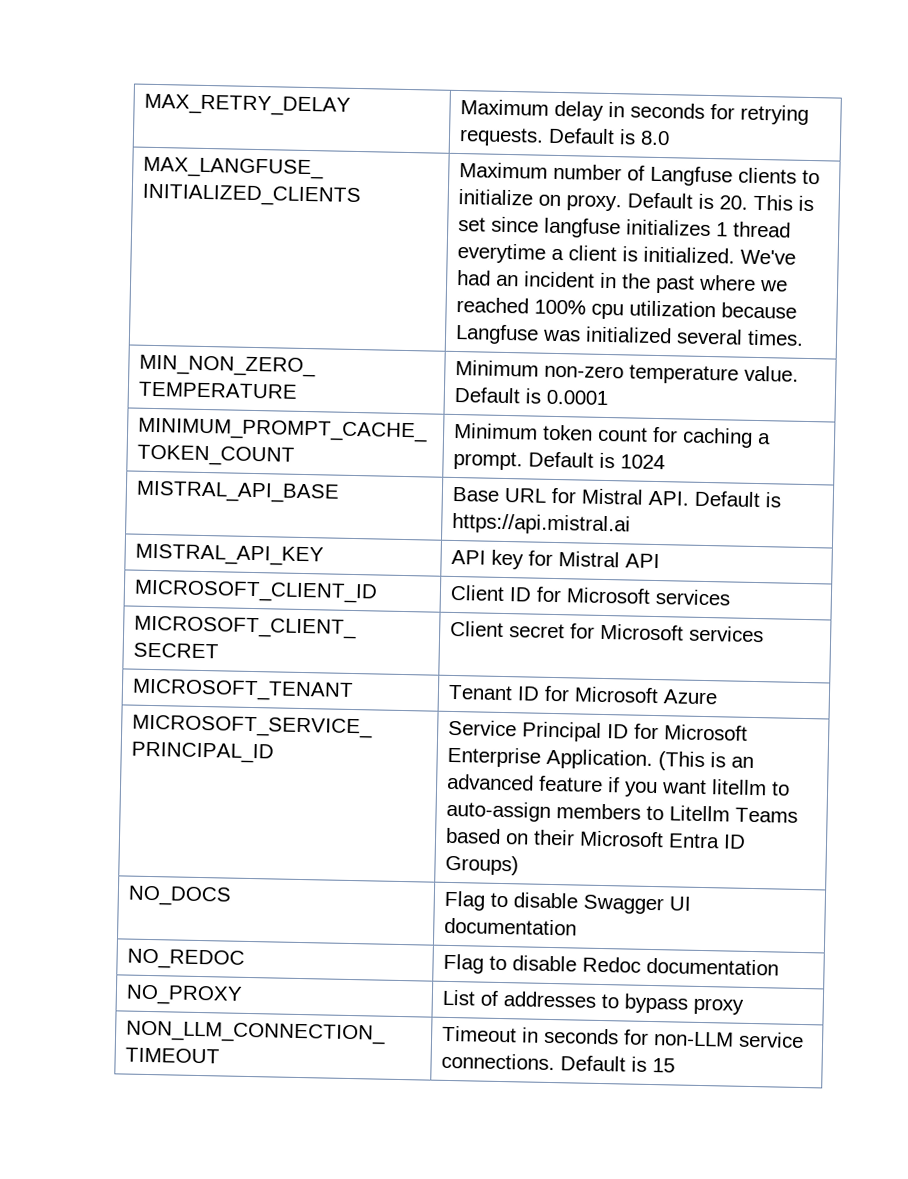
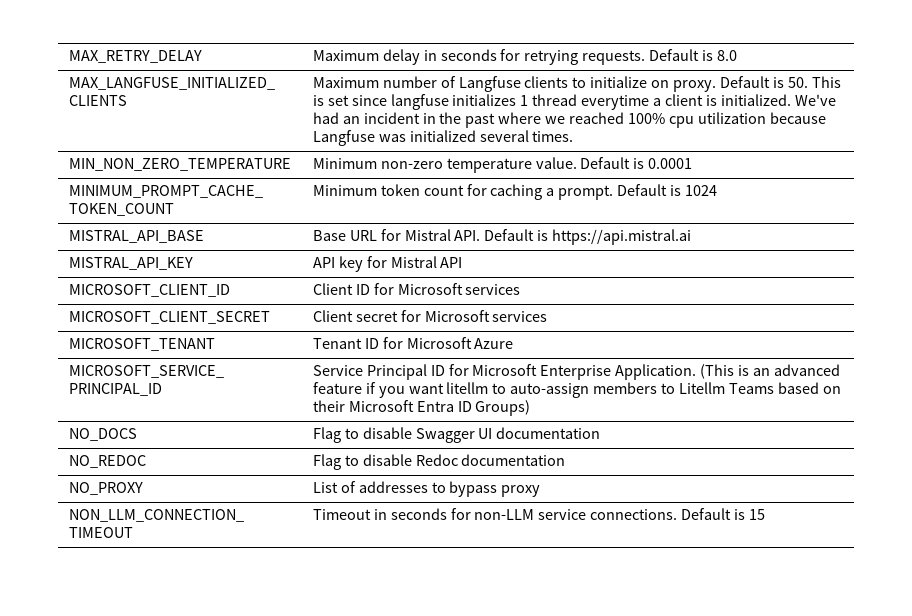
- Default is 20. This is set since langfuse initializes 1 thread everytime a client is initialized.
+ Default is 50. This is set since langfuse initializes 1 thread everytime a client is initialized.

